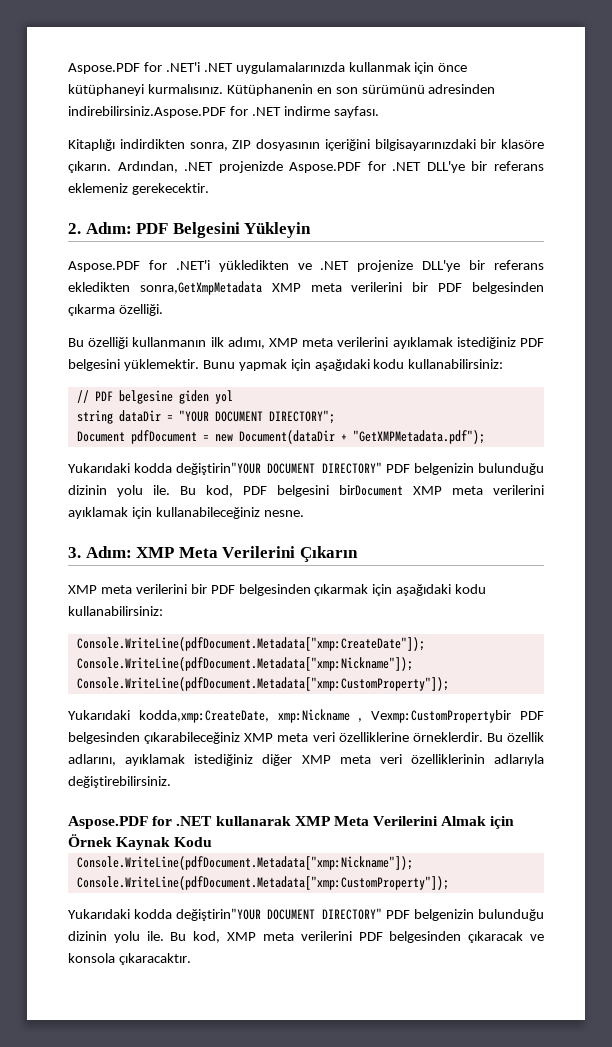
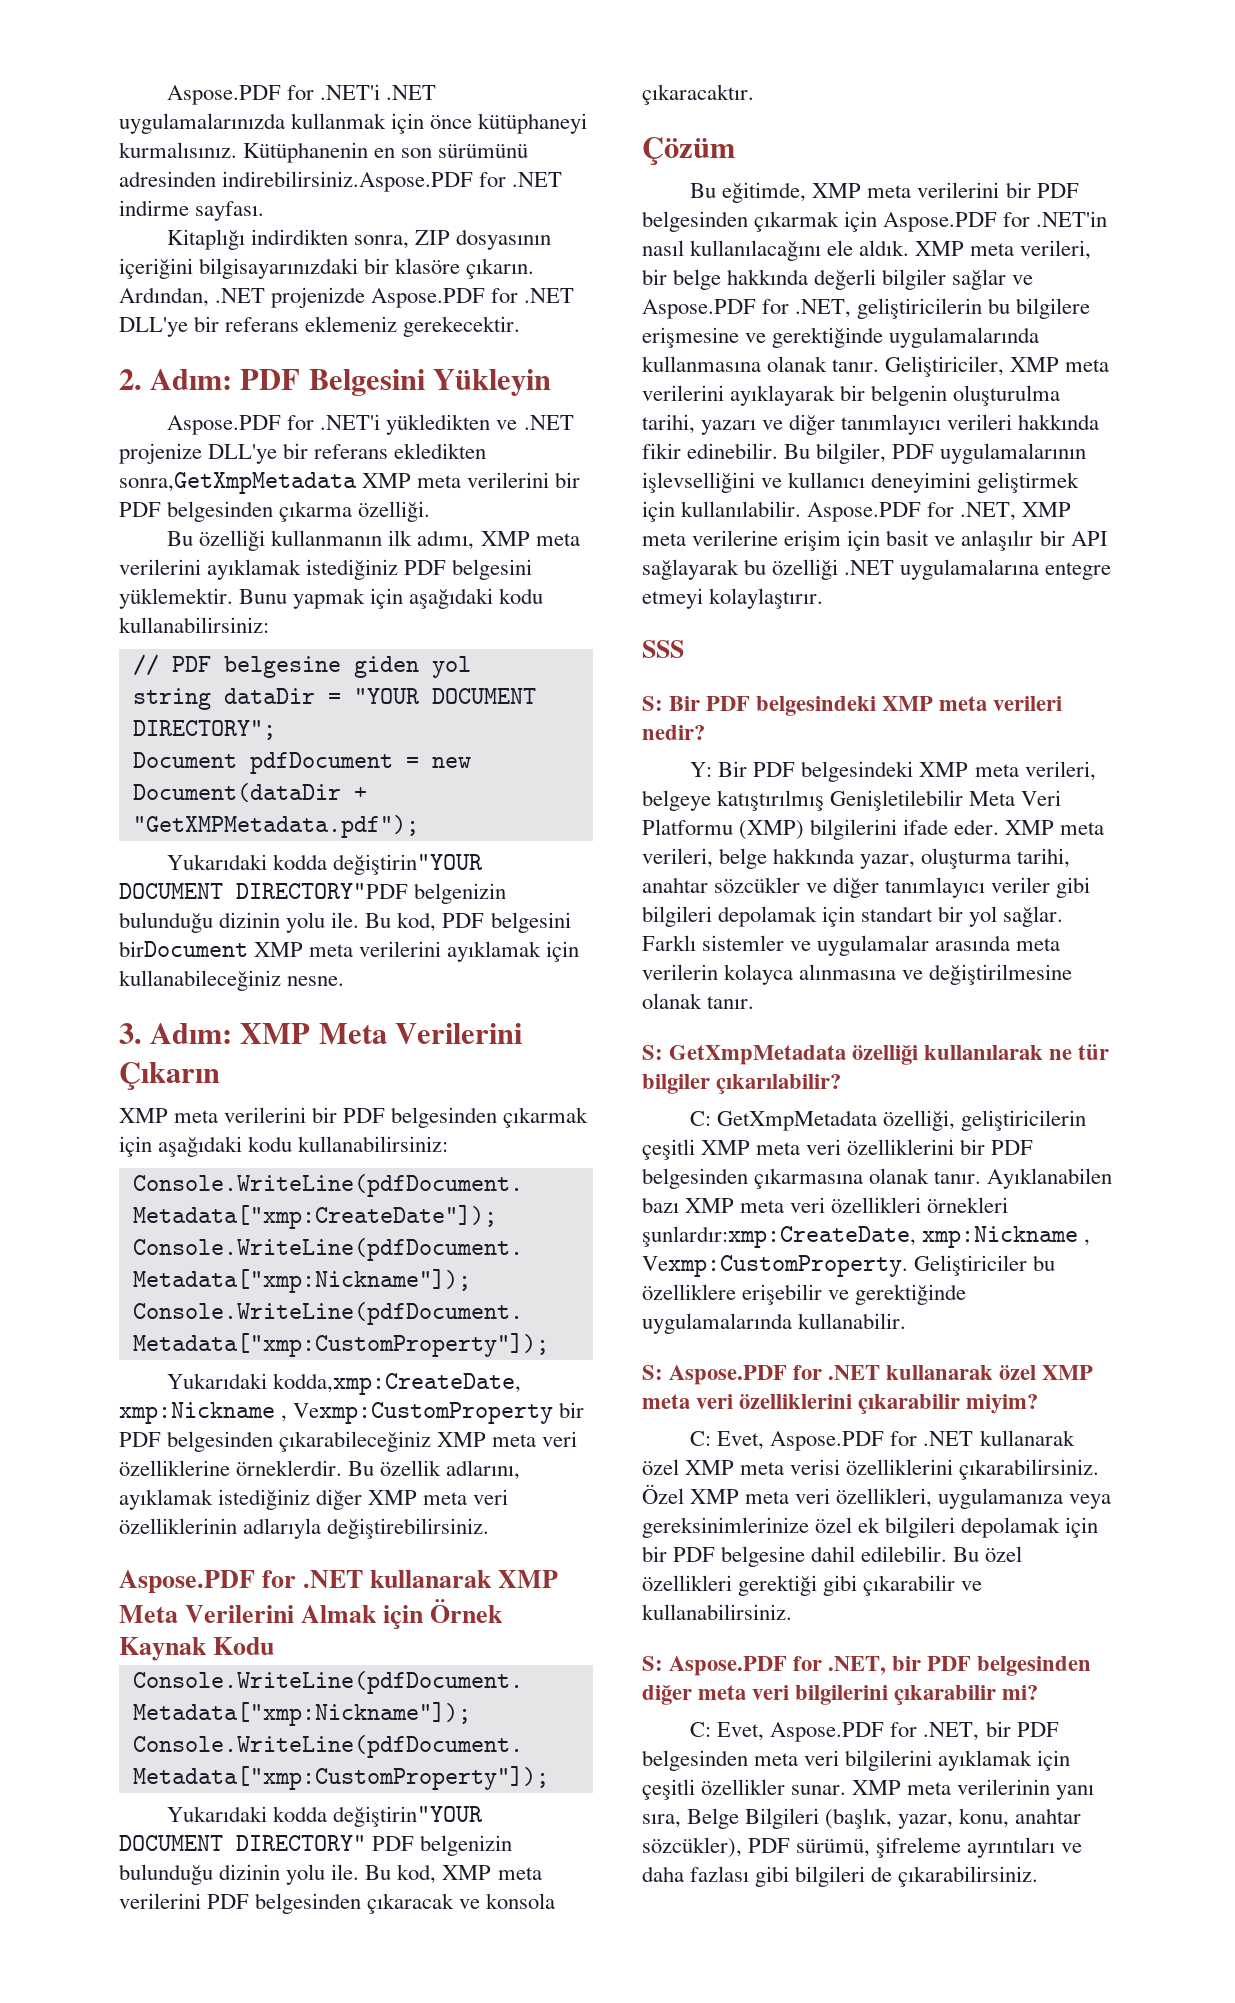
  Document pdfDocument = new Document(dataDir + "GetXMPMetadata.pdf");
- Yukarıdaki kodda değiştirin"YOUR DOCUMENT DIRECTORY" PDF belgenizin bulunduğu dizinin yolu ile.
+ Yukarıdaki kodda değiştirin"YOUR DOCUMENT DIRECTORY"PDF belgenizin bulunduğu dizinin yolu ile.
- Yukarıdaki kodda,xmp:CreateDate, xmp:Nickname , Vexmp:CustomPropertybir PDF belgesinden çıkarabileceğiniz XMP meta veri özelliklerine örneklerdir.
+ Yukarıdaki kodda,xmp:CreateDate, xmp:Nickname , Vexmp:CustomProperty bir PDF belgesinden çıkarabileceğiniz XMP meta veri özelliklerine örneklerdir.
+ Çözüm
+ Bu eğitimde, XMP meta verilerini bir PDF belgesinden çıkarmak için Aspose.PDF for .NET'in nasıl kullanılacağını ele aldık. XMP meta verileri, bir belge hakkında değerli bilgiler sağlar ve Aspose.PDF for .NET, geliştiricilerin bu bilgilere erişmesine ve gerektiğinde uygulamalarında kullanmasına olanak tanır. Geliştiriciler, XMP meta verilerini ayıklayarak bir belgenin oluşturulma tarihi, yazarı ve diğer tanımlayıcı verileri hakkında fikir edinebilir. Bu bilgiler, PDF uygulamalarının işlevselliğini ve kullanıcı deneyimini geliştirmek için kullanılabilir. Aspose.PDF for .NET, XMP meta verilerine erişim için basit ve anlaşılır bir API sağlayarak bu özelliği .NET uygulamalarına entegre etmeyi kolaylaştırır.
+ SSS
+ S: Bir PDF belgesindeki XMP meta verileri nedir?
+ Y: Bir PDF belgesindeki XMP meta verileri, belgeye katıştırılmış Genişletilebilir Meta Veri Platformu (XMP) bilgilerini ifade eder. XMP meta verileri, belge hakkında yazar, oluşturma tarihi, anahtar sözcükler ve diğer tanımlayıcı veriler gibi bilgileri depolamak için standart bir yol sağlar. Farklı sistemler ve uygulamalar arasında meta verilerin kolayca alınmasına ve değiştirilmesine olanak tanır.
+ S: GetXmpMetadata özelliği kullanılarak ne tür bilgiler çıkarılabilir?
+ C: GetXmpMetadata özelliği, geliştiricilerin çeşitli XMP meta veri özelliklerini bir PDF belgesinden çıkarmasına olanak tanır. Ayıklanabilen bazı XMP meta veri özellikleri örnekleri şunlardır:xmp:CreateDate, xmp:Nickname , Vexmp:CustomProperty. Geliştiriciler bu özelliklere erişebilir ve gerektiğinde uygulamalarında kullanabilir.
+ S: Aspose.PDF for .NET kullanarak özel XMP meta veri özelliklerini çıkarabilir miyim?
+ C: Evet, Aspose.PDF for .NET kullanarak özel XMP meta verisi özelliklerini çıkarabilirsiniz. Özel XMP meta veri özellikleri, uygulamanıza veya gereksinimlerinize özel ek bilgileri depolamak için bir PDF belgesine dahil edilebilir. Bu özel özellikleri gerektiği gibi çıkarabilir ve kullanabilirsiniz.
+ S: Aspose.PDF for .NET, bir PDF belgesinden diğer meta veri bilgilerini çıkarabilir mi?
+ C: Evet, Aspose.PDF for .NET, bir PDF belgesinden meta veri bilgilerini ayıklamak için çeşitli özellikler sunar. XMP meta verilerinin yanı sıra, Belge Bilgileri (başlık, yazar, konu, anahtar sözcükler), PDF sürümü, şifreleme ayrıntıları ve daha fazlası gibi bilgileri de çıkarabilirsiniz.

